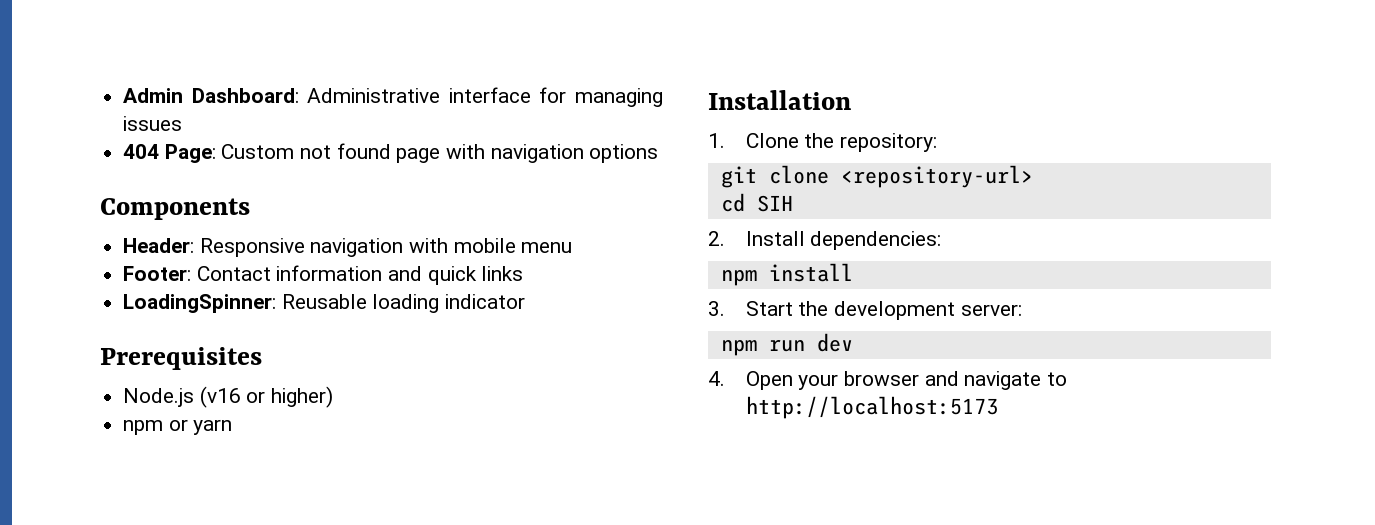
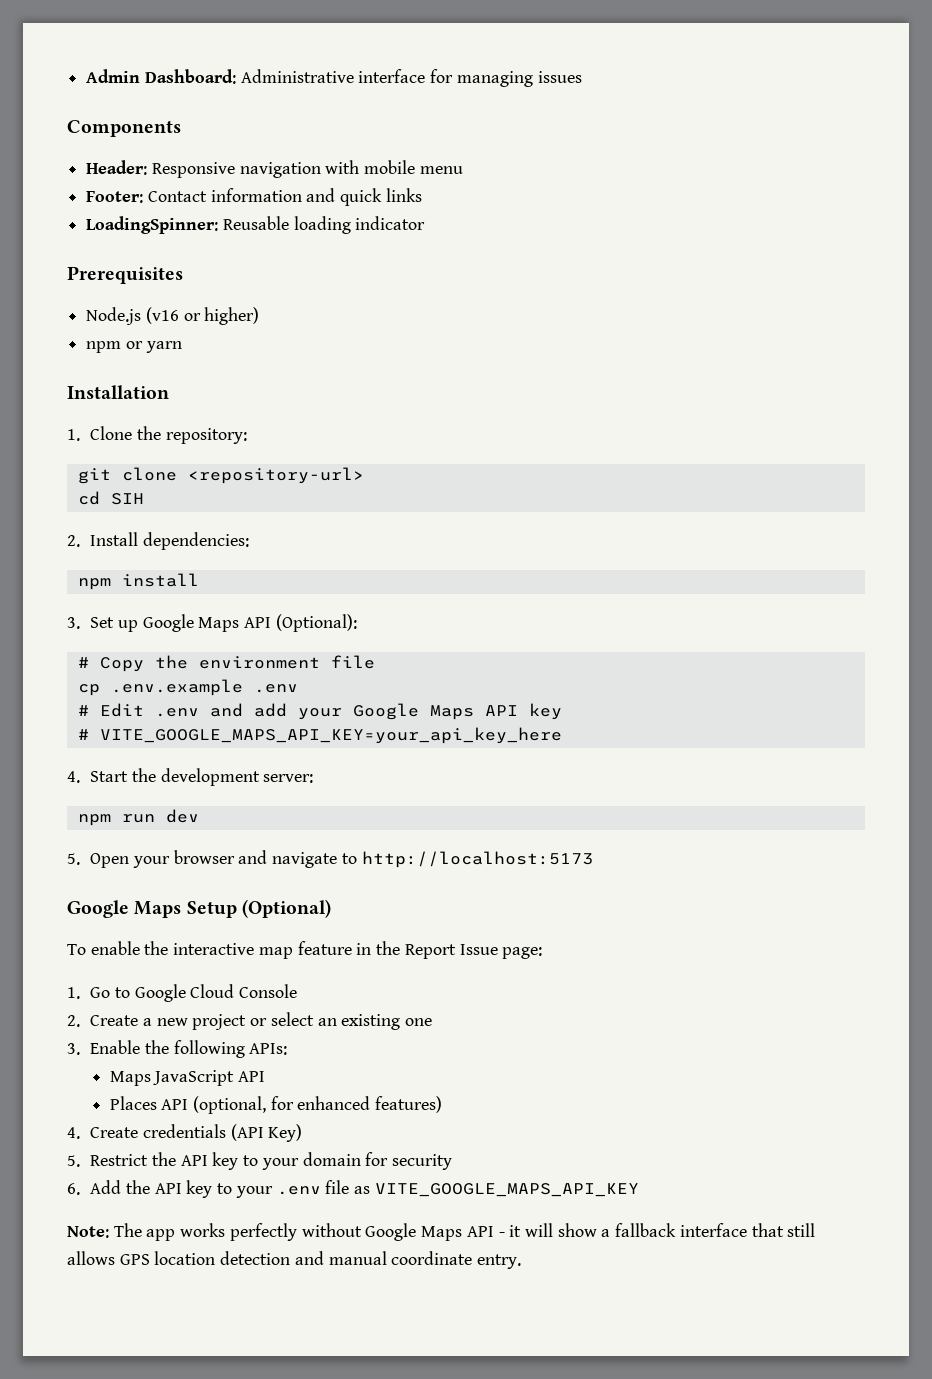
- 404 Page: Custom not found page with navigation options
- 3. Start the development server:
+ 3. Set up Google Maps API (Optional):
+ # Copy the environment file
+ cp .env.example .env
+ # Edit .env and add your Google Maps API key
+ # VITE_GOOGLE_MAPS_API_KEY=your_api_key_here
+ 4. Start the development server:
- 4. Open your browser and navigate to http://localhost:5173
+ 5. Open your browser and navigate to http://localhost:5173
+ Google Maps Setup (Optional)
+ To enable the interactive map feature in the Report Issue page:
+ 1. Go to Google Cloud Console
+ 2. Create a new project or select an existing one
+ 3. Enable the following APIs:
+ Maps JavaScript API
+ Places API (optional, for enhanced features)
+ 4. Create credentials (API Key)
+ 5. Restrict the API key to your domain for security
+ 6. Add the API key to your .env file as VITE_GOOGLE_MAPS_API_KEY
+ Note: The app works perfectly without Google Maps API - it will show a fallback interface that still allows GPS location detection and manual coordinate entry.

